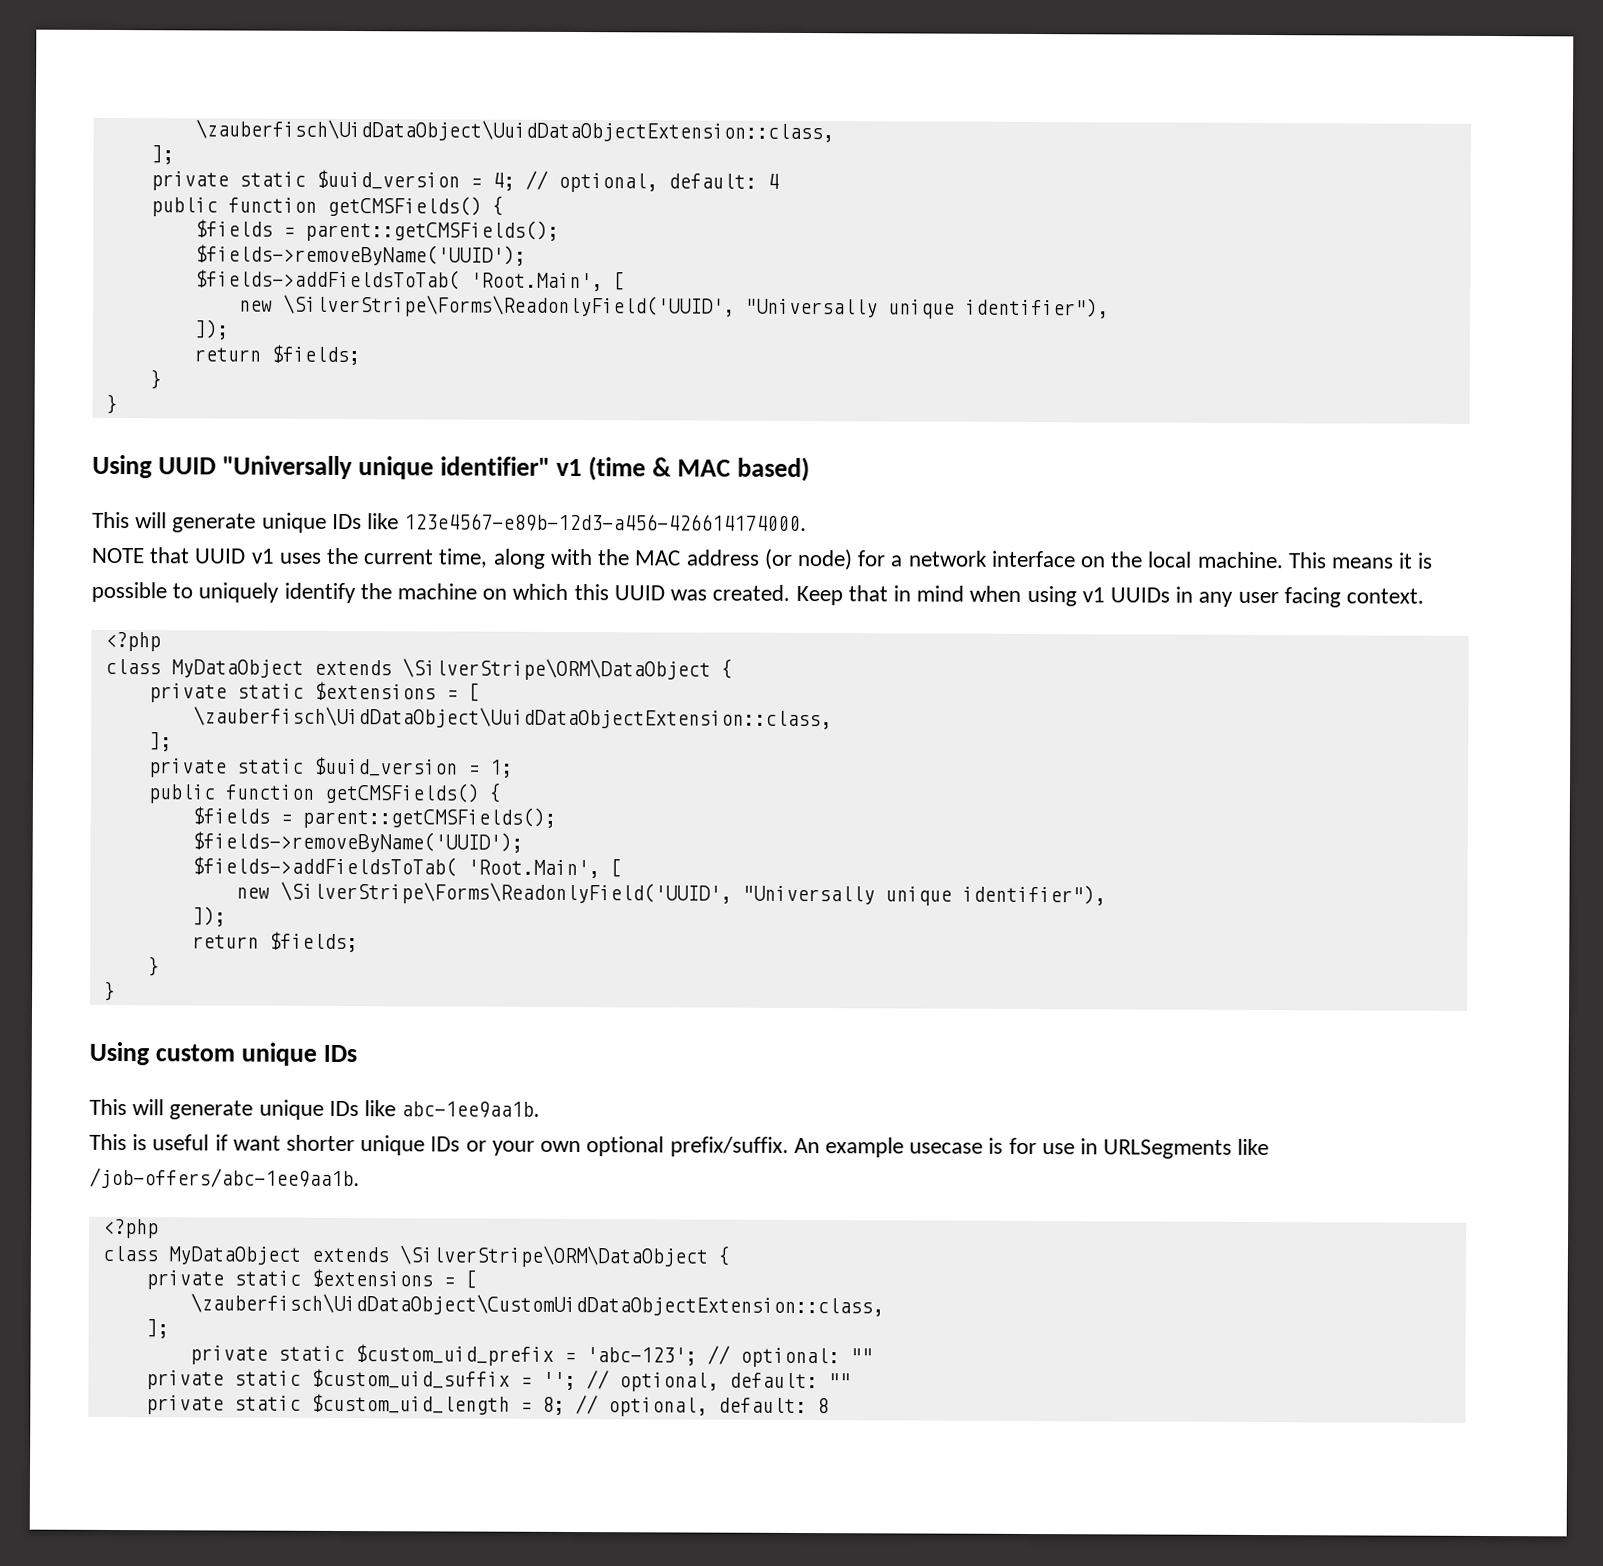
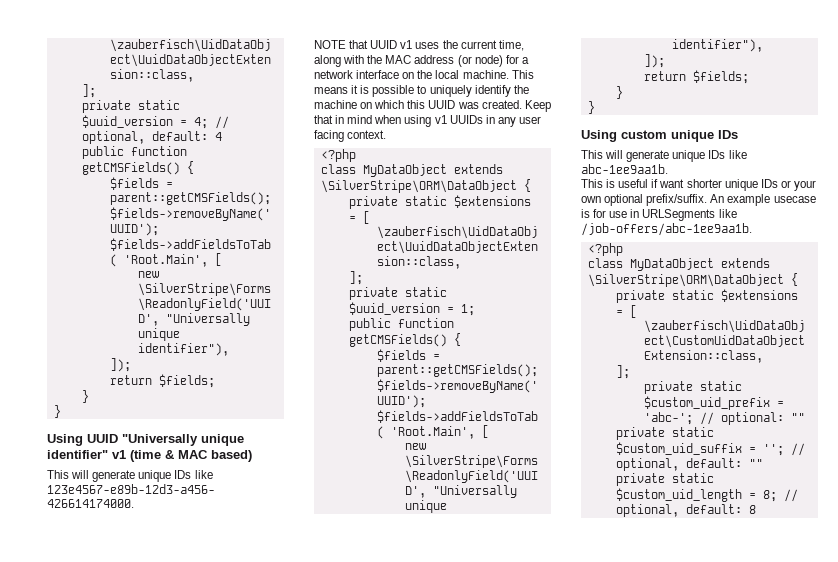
- private static $custom_uid_prefix = 'abc-123'; // optional: ""
+ private static $custom_uid_prefix = 'abc-'; // optional: ""

